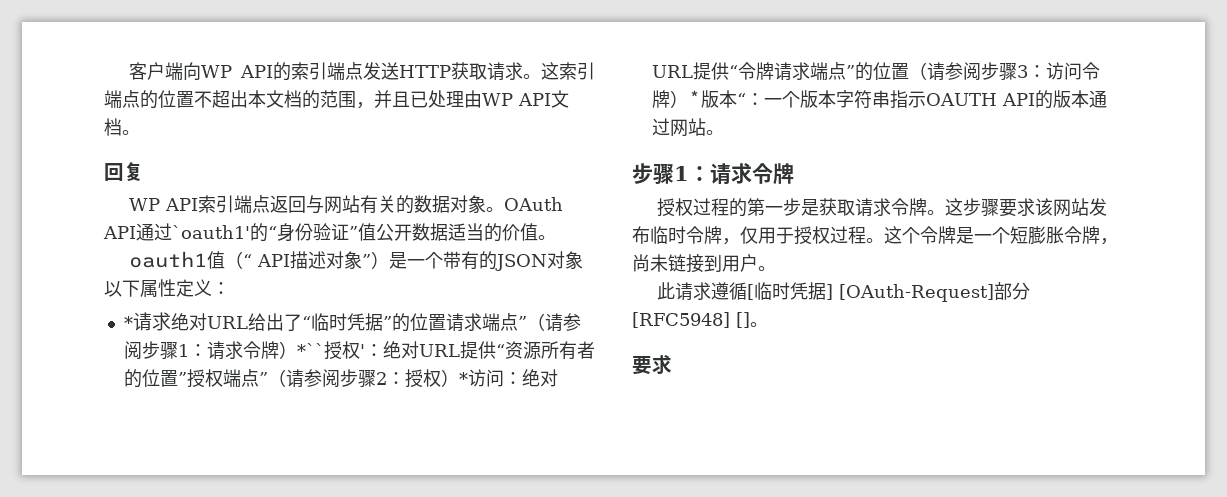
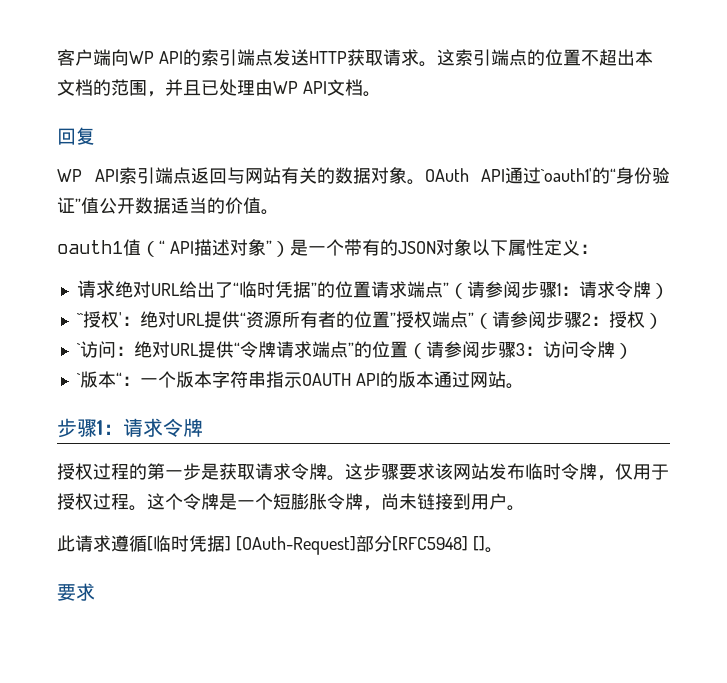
- *请求绝对URL给出了“临时凭据”的位置请求端点”（请参阅步骤1：
+ 请求绝对URL给出了“临时凭据”的位置请求端点”（请参阅步骤1：
- 请求令牌）*``授权'：
+ 请求令牌）
+ ``授权'：
- 授权）*访问：
+ 授权）
+ `访问：
- 访问令牌）*版本“：
+ 访问令牌）
+ `版本“：

